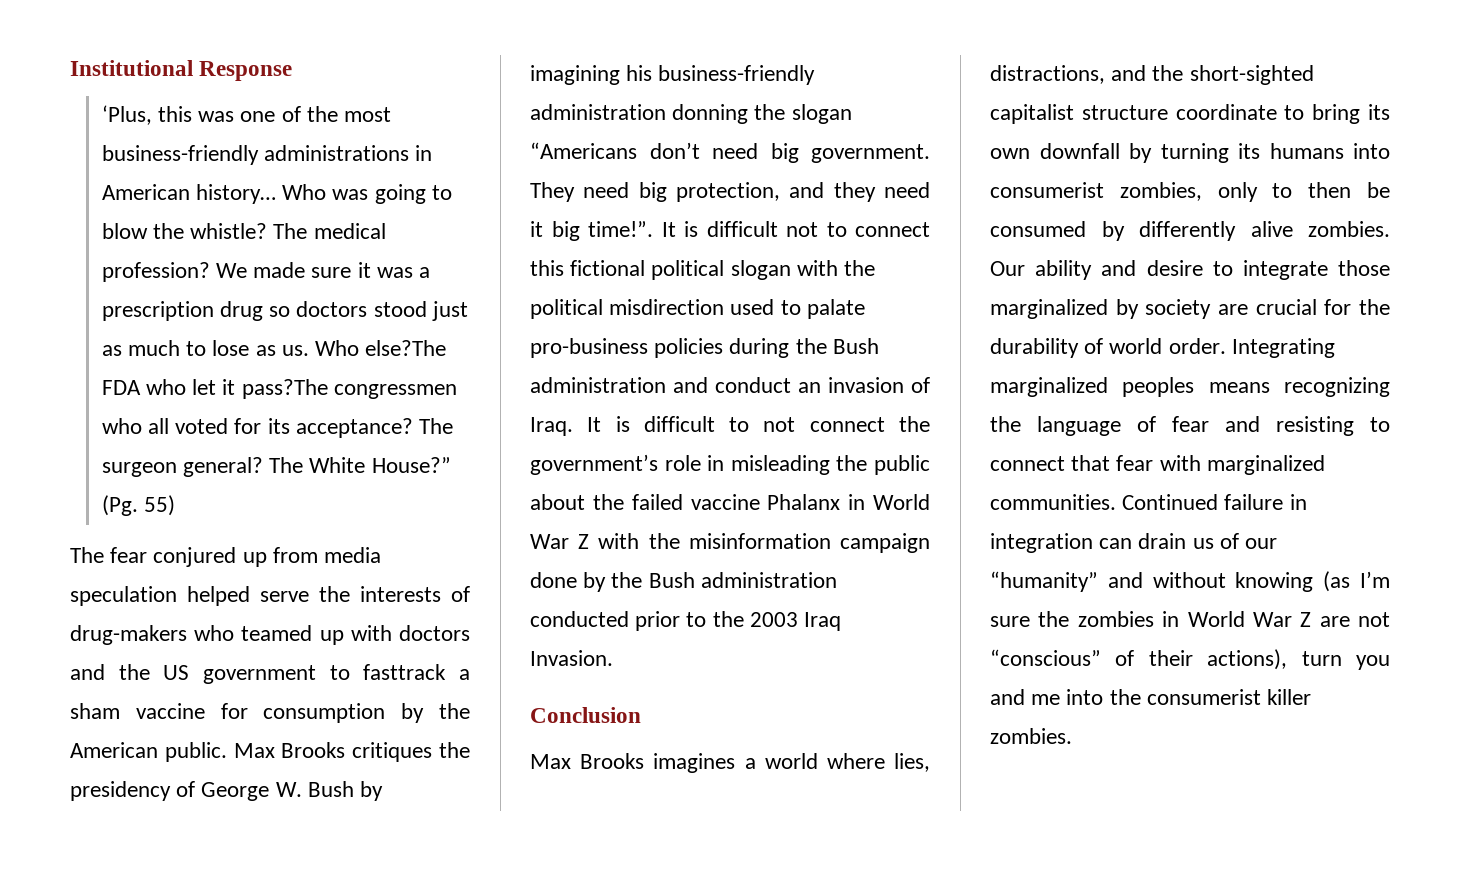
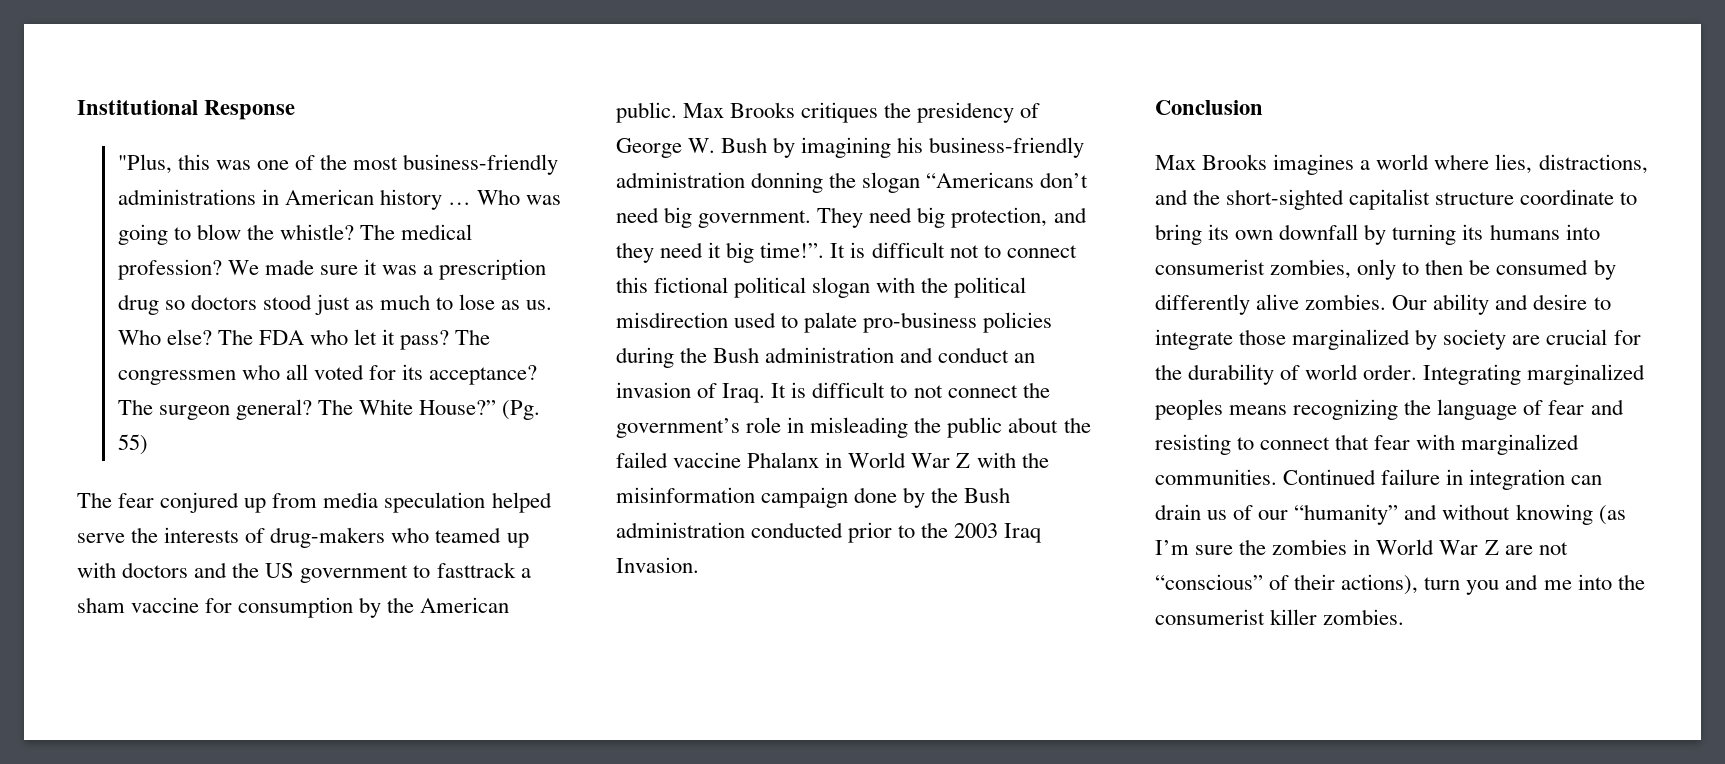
- ‘Plus, this was one of the most business-friendly administrations in American history…
+ "Plus, this was one of the most business-friendly administrations in American history …
- Who else?The FDA who let it pass?The congressmen who all voted for its acceptance?
+ Who else? The FDA who let it pass? The congressmen who all voted for its acceptance?

